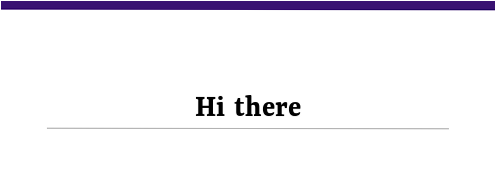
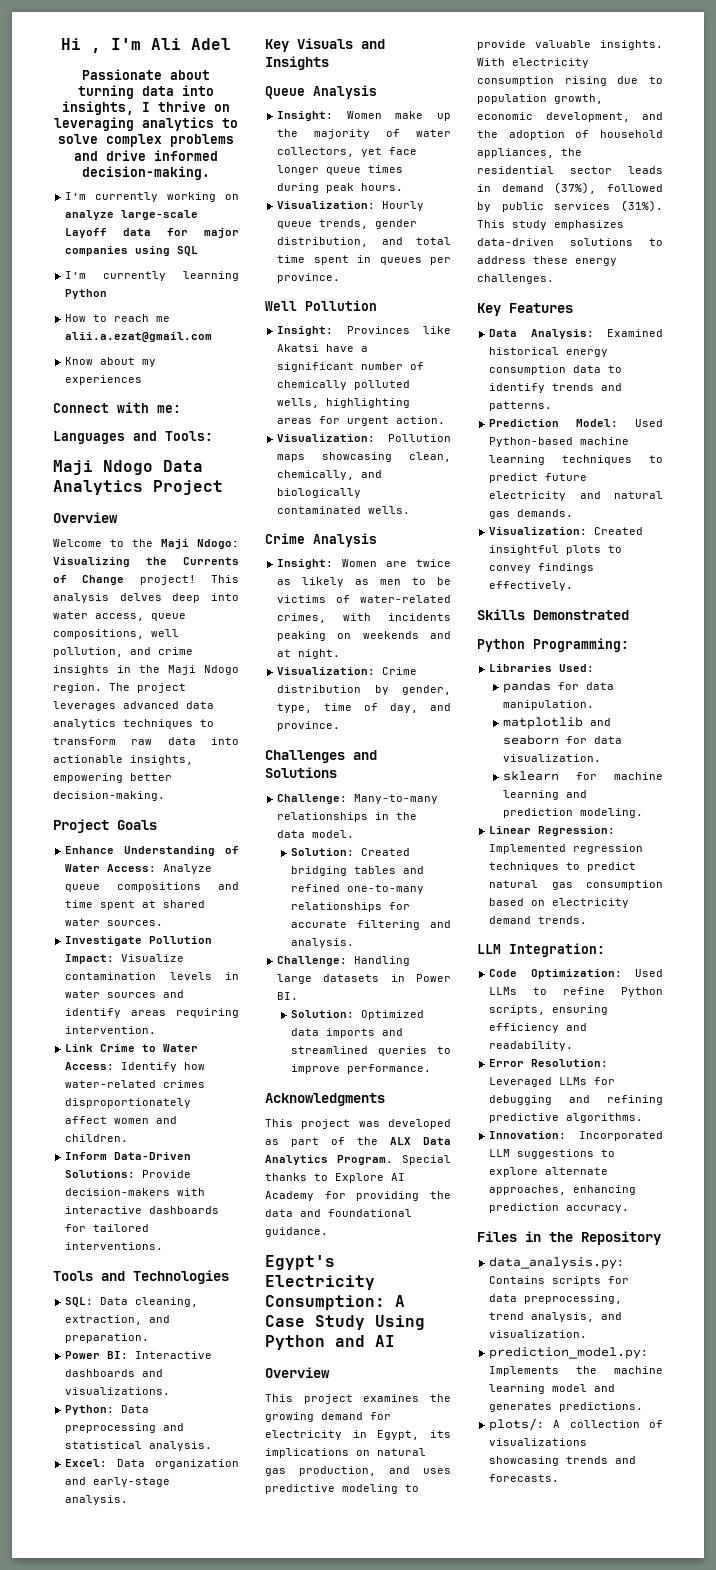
- Hi there
+ Hi , I'm Ali Adel
+ Passionate about turning data into insights, I thrive on leveraging analytics to solve complex problems and drive informed decision-making.
+ I’m currently working on analyze large-scale Layoff data for major companies using SQL
+ I’m currently learning Python
+ How to reach me alii.a.ezat@gmail.com
+ Know about my experiences
+ Connect with me:
+ Languages and Tools:
+ Maji Ndogo Data Analytics Project
+ Overview
+ Welcome to the Maji Ndogo: Visualizing the Currents of Change project! This analysis delves deep into water access, queue compositions, well pollution, and crime insights in the Maji Ndogo region. The project leverages advanced data analytics techniques to transform raw data into actionable insights, empowering better decision-making.
+ Project Goals
+ Enhance Understanding of Water Access: Analyze queue compositions and time spent at shared water sources.
+ Investigate Pollution Impact: Visualize contamination levels in water sources and identify areas requiring intervention.
+ Link Crime to Water Access: Identify how water-related crimes disproportionately affect women and children.
+ Inform Data-Driven Solutions: Provide decision-makers with interactive dashboards for tailored interventions.
+ Tools and Technologies
+ SQL: Data cleaning, extraction, and preparation.
+ Power BI: Interactive dashboards and visualizations.
+ Python: Data preprocessing and statistical analysis.
+ Excel: Data organization and early-stage analysis.
+ Key Visuals and Insights
+ Queue Analysis
+ Insight: Women make up the majority of water collectors, yet face longer queue times during peak hours.
+ Visualization: Hourly queue trends, gender distribution, and total time spent in queues per province.
+ Well Pollution
+ Insight: Provinces like Akatsi have a significant number of chemically polluted wells, highlighting areas for urgent action.
+ Visualization: Pollution maps showcasing clean, chemically, and biologically contaminated wells.
+ Crime Analysis
+ Insight: Women are twice as likely as men to be victims of water-related crimes, with incidents peaking on weekends and at night.
+ Visualization: Crime distribution by gender, type, time of day, and province.
+ Challenges and Solutions
+ Challenge: Many-to-many relationships in the data model.
+ Solution: Created bridging tables and refined one-to-many relationships for accurate filtering and analysis.
+ Challenge: Handling large datasets in Power BI.
+ Solution: Optimized data imports and streamlined queries to improve performance.
+ Acknowledgments
+ This project was developed as part of the ALX Data Analytics Program. Special thanks to Explore AI Academy for providing the data and foundational guidance.
+ Egypt's Electricity Consumption: A Case Study Using Python and AI
+ Overview
+ This project examines the growing demand for electricity in Egypt, its implications on natural gas production, and uses predictive modeling to provide valuable insights. With electricity consumption rising due to population growth, economic development, and the adoption of household appliances, the residential sector leads in demand (37%), followed by public services (31%). This study emphasizes data-driven solutions to address these energy challenges.
+ Key Features
+ Data Analysis: Examined historical energy consumption data to identify trends and patterns.
+ Prediction Model: Used Python-based machine learning techniques to predict future electricity and natural gas demands.
+ Visualization: Created insightful plots to convey findings effectively.
+ Skills Demonstrated
+ Python Programming:
+ Libraries Used:
+ pandas for data manipulation.
+ matplotlib and seaborn for data visualization.
+ sklearn for machine learning and prediction modeling.
+ Linear Regression: Implemented regression techniques to predict natural gas consumption based on electricity demand trends.
+ LLM Integration:
+ Code Optimization: Used LLMs to refine Python scripts, ensuring efficiency and readability.
+ Error Resolution: Leveraged LLMs for debugging and refining predictive algorithms.
+ Innovation: Incorporated LLM suggestions to explore alternate approaches, enhancing prediction accuracy.
+ Files in the Repository
+ data_analysis.py: Contains scripts for data preprocessing, trend analysis, and visualization.
+ prediction_model.py: Implements the machine learning model and generates predictions.
+ plots/: A collection of visualizations showcasing trends and forecasts.

